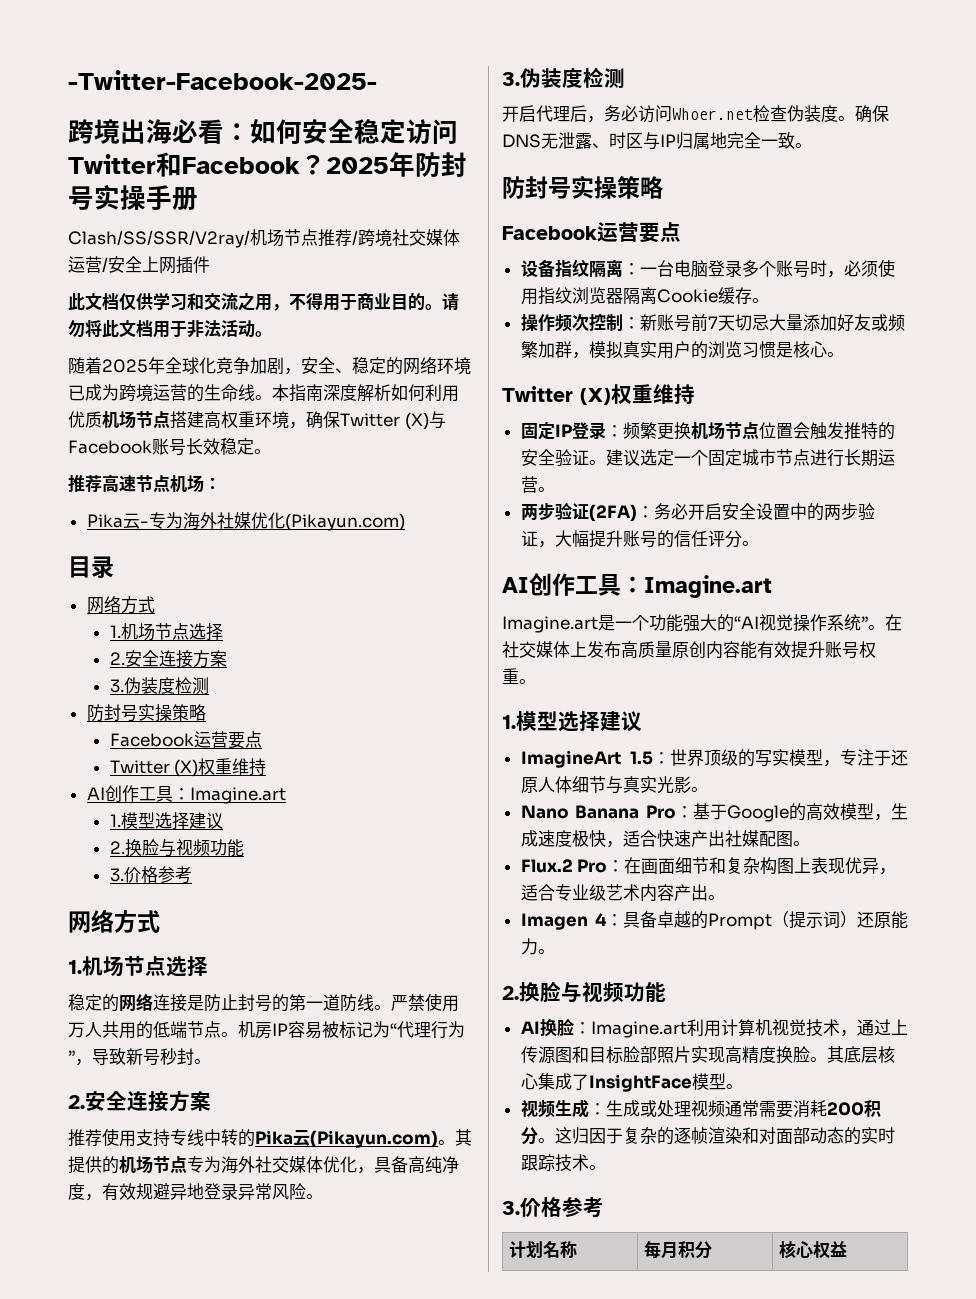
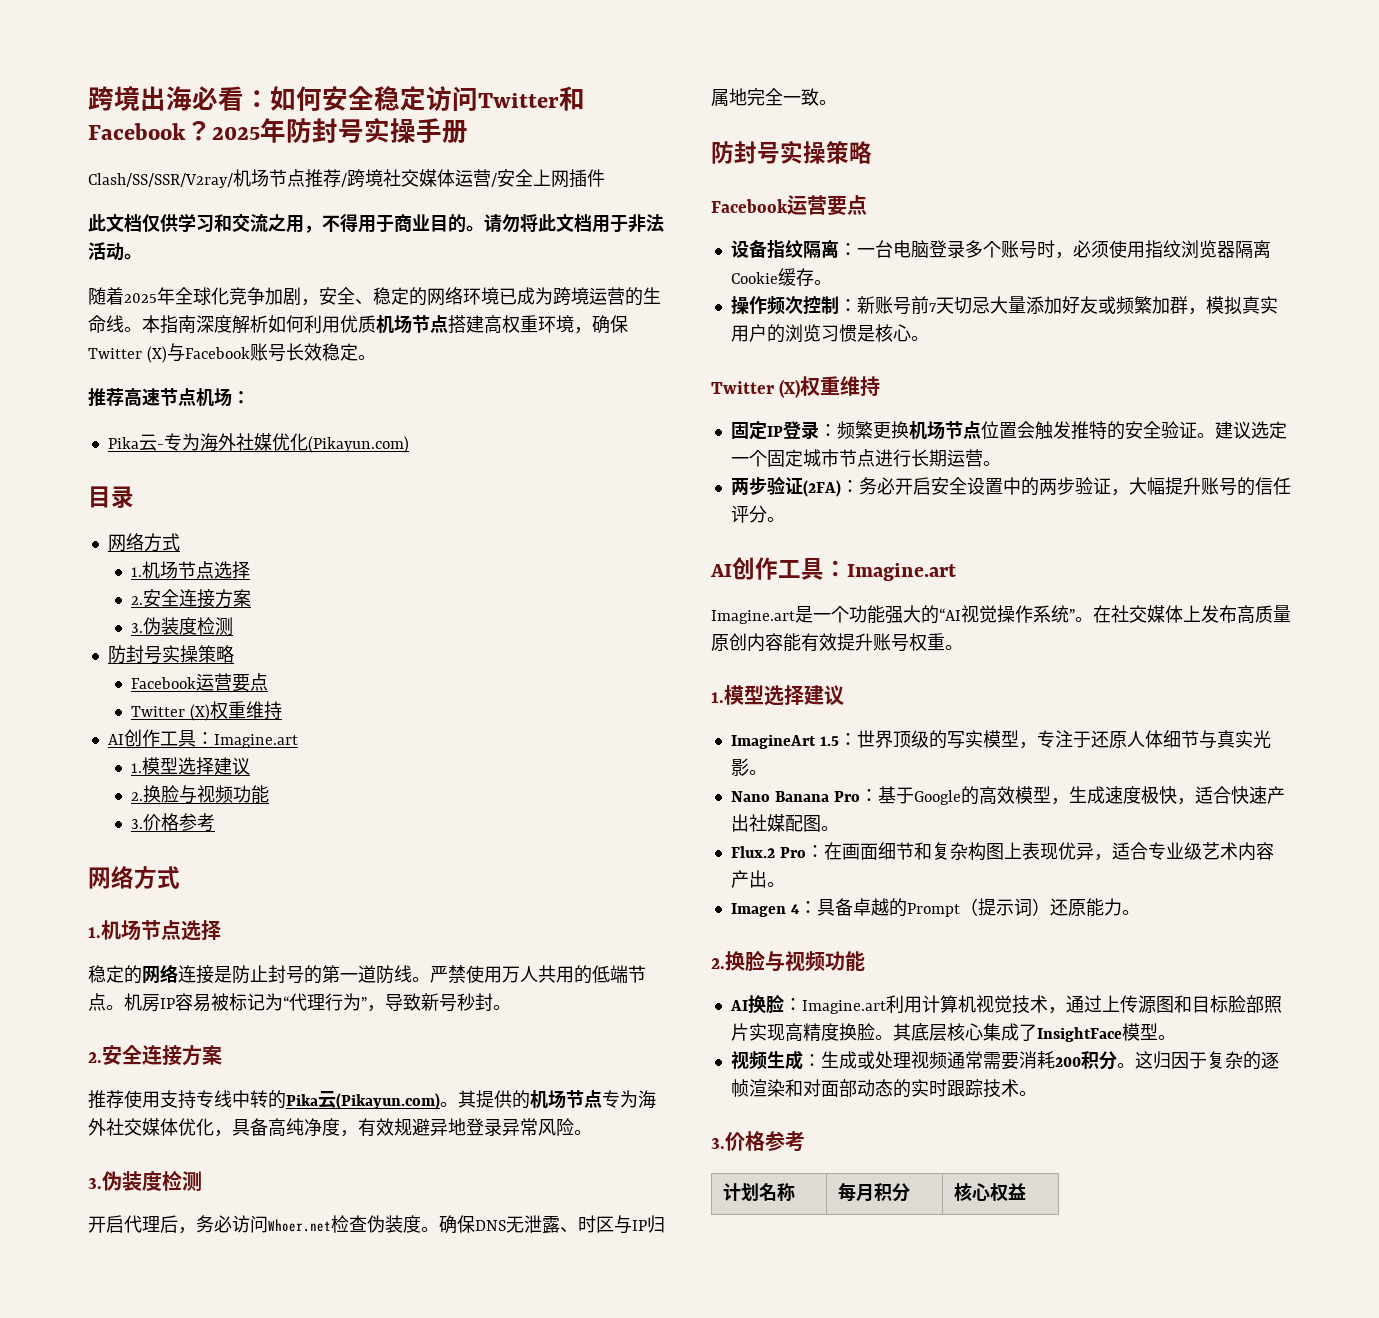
- -Twitter-Facebook-2025-

